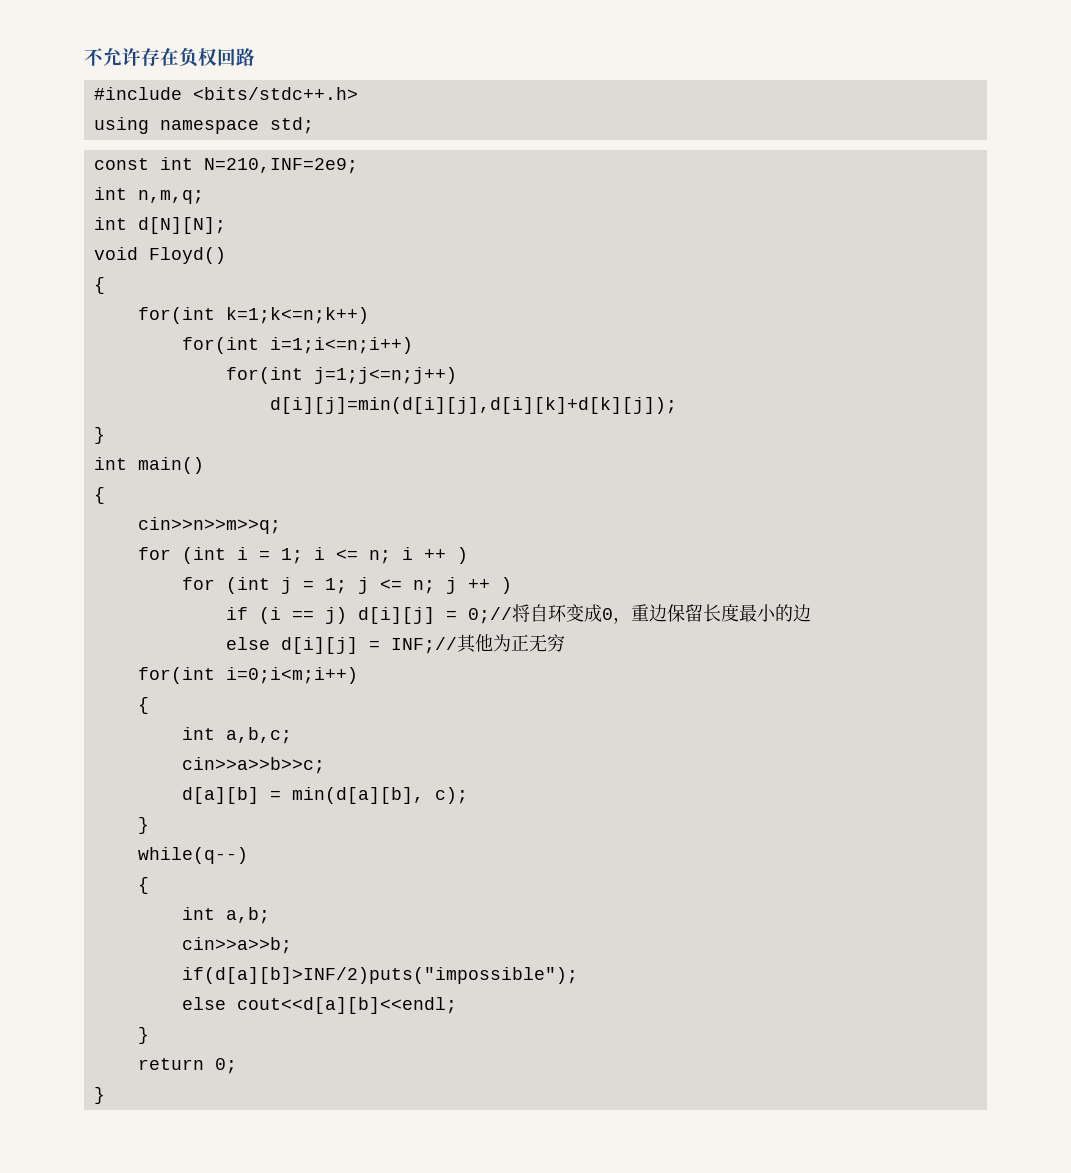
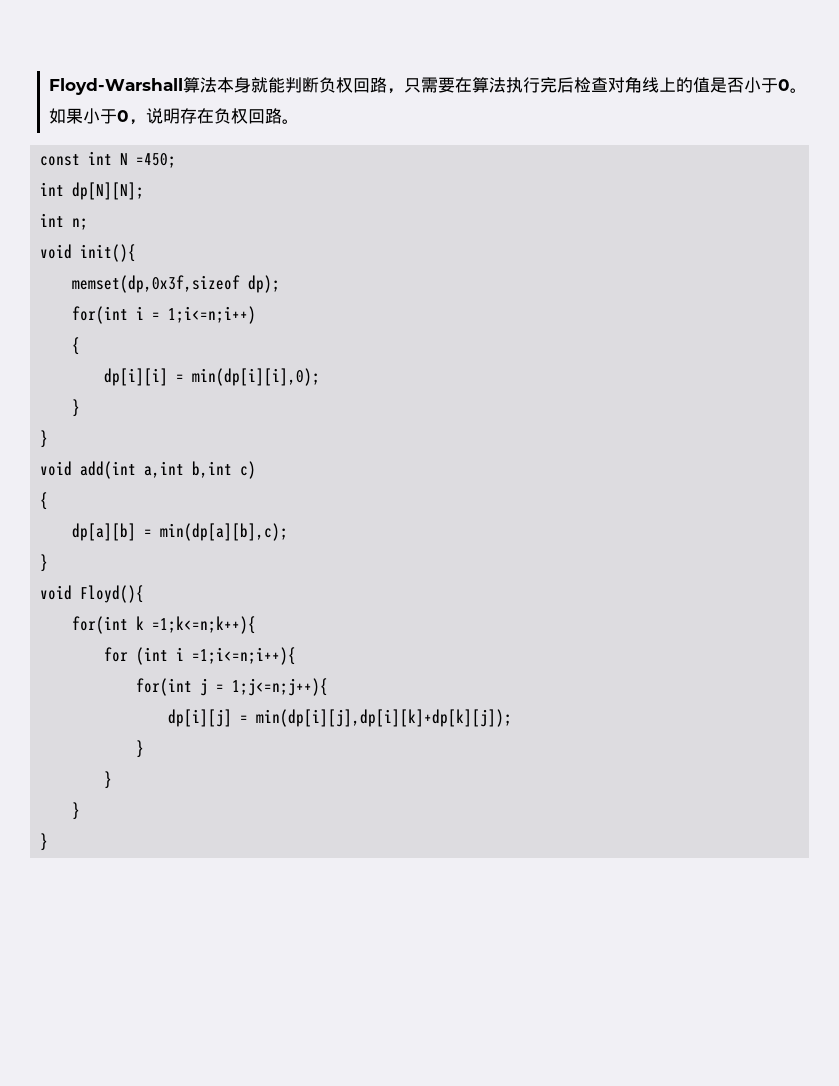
- 不允许存在负权回路
- #include <bits/stdc++.h>
- using namespace std;
+ Floyd-Warshall算法本身就能判断负权回路，只需要在算法执行完后检查对角线上的值是否小于0。如果小于0，说明存在负权回路。
- const int N=210,INF=2e9;
- int n,m,q;
- int d[N][N];
- void Floyd()
+ const int N =450;
+ int dp[N][N];
+ int n;
+ void init(){
+ memset(dp,0x3f,sizeof dp);
+ for(int i = 1;i<=n;i++)
  {
- for(int k=1;k<=n;k++)
- for(int i=1;i<=n;i++)
- for(int j=1;j<=n;j++)
- d[i][j]=min(d[i][j],d[i][k]+d[k][j]);
+ dp[i][i] = min(dp[i][i],0);
  }
- int main()
+ }
+ void add(int a,int b,int c)
  {
- cin>>n>>m>>q;
- for (int i = 1; i <= n; i ++ )
- for (int j = 1; j <= n; j ++ )
- if (i == j) d[i][j] = 0;//将自环变成0，重边保留长度最小的边
- else d[i][j] = INF;//其他为正无穷
- for(int i=0;i<m;i++)
- {
- int a,b,c;
- cin>>a>>b>>c;
- d[a][b] = min(d[a][b], c);
+ dp[a][b] = min(dp[a][b],c);
  }
- while(q--)
- {
- int a,b;
- cin>>a>>b;
- if(d[a][b]>INF/2)puts("impossible");
- else cout<<d[a][b]<<endl;
+ void Floyd(){
+ for(int k =1;k<=n;k++){
+ for (int i =1;i<=n;i++){
+ for(int j = 1;j<=n;j++){
+ dp[i][j] = min(dp[i][j],dp[i][k]+dp[k][j]);
  }
- return 0;
+ }
+ }

